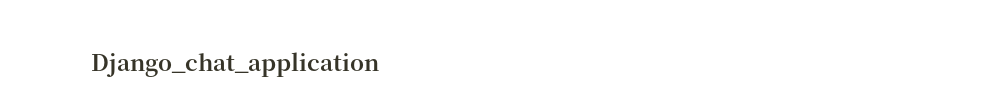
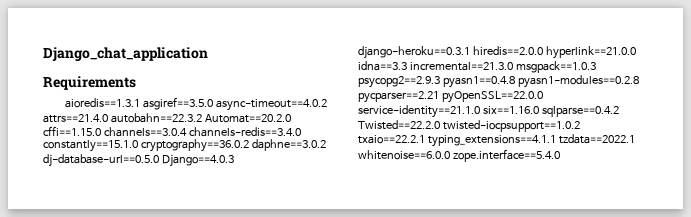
+ Requirements
+ aioredis==1.3.1 asgiref==3.5.0 async-timeout==4.0.2 attrs==21.4.0 autobahn==22.3.2 Automat==20.2.0 cffi==1.15.0 channels==3.0.4 channels-redis==3.4.0 constantly==15.1.0 cryptography==36.0.2 daphne==3.0.2 dj-database-url==0.5.0 Django==4.0.3 django-heroku==0.3.1 hiredis==2.0.0 hyperlink==21.0.0 idna==3.3 incremental==21.3.0 msgpack==1.0.3 psycopg2==2.9.3 pyasn1==0.4.8 pyasn1-modules==0.2.8 pycparser==2.21 pyOpenSSL==22.0.0 service-identity==21.1.0 six==1.16.0 sqlparse==0.4.2 Twisted==22.2.0 twisted-iocpsupport==1.0.2 txaio==22.2.1 typing_extensions==4.1.1 tzdata==2022.1 whitenoise==6.0.0 zope.interface==5.4.0

